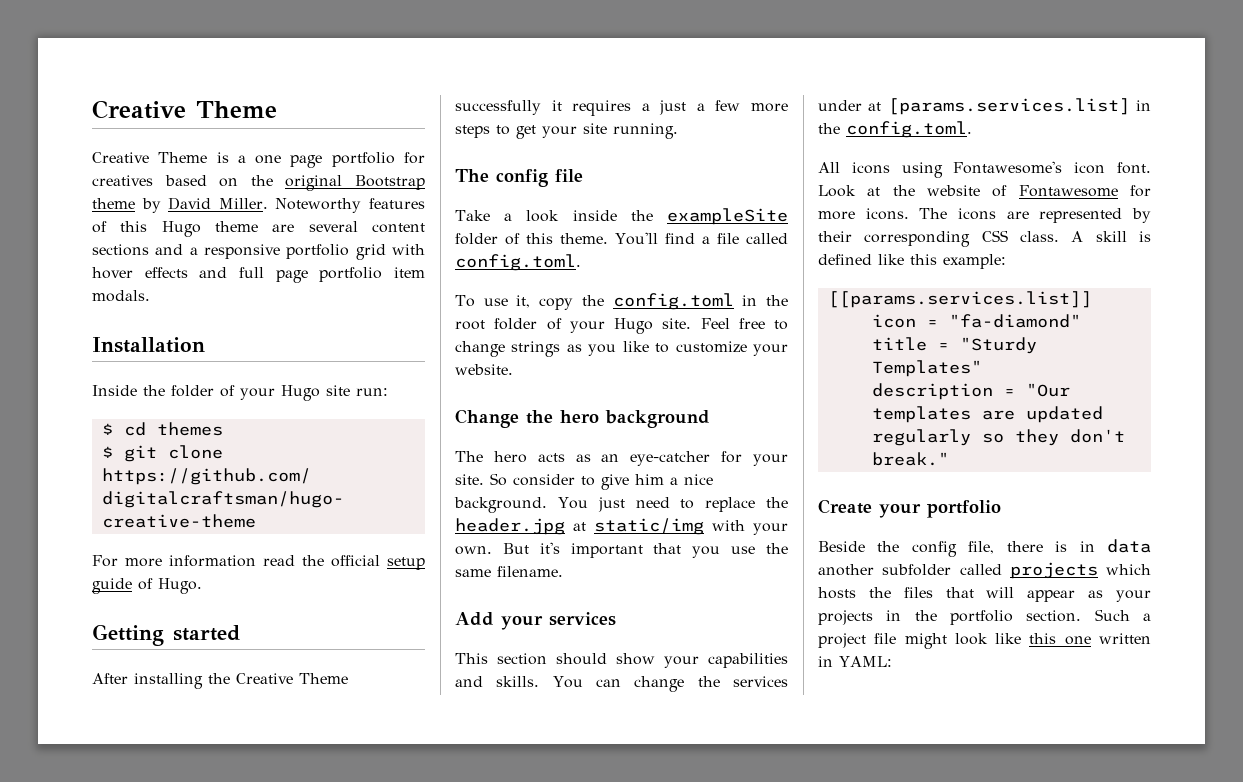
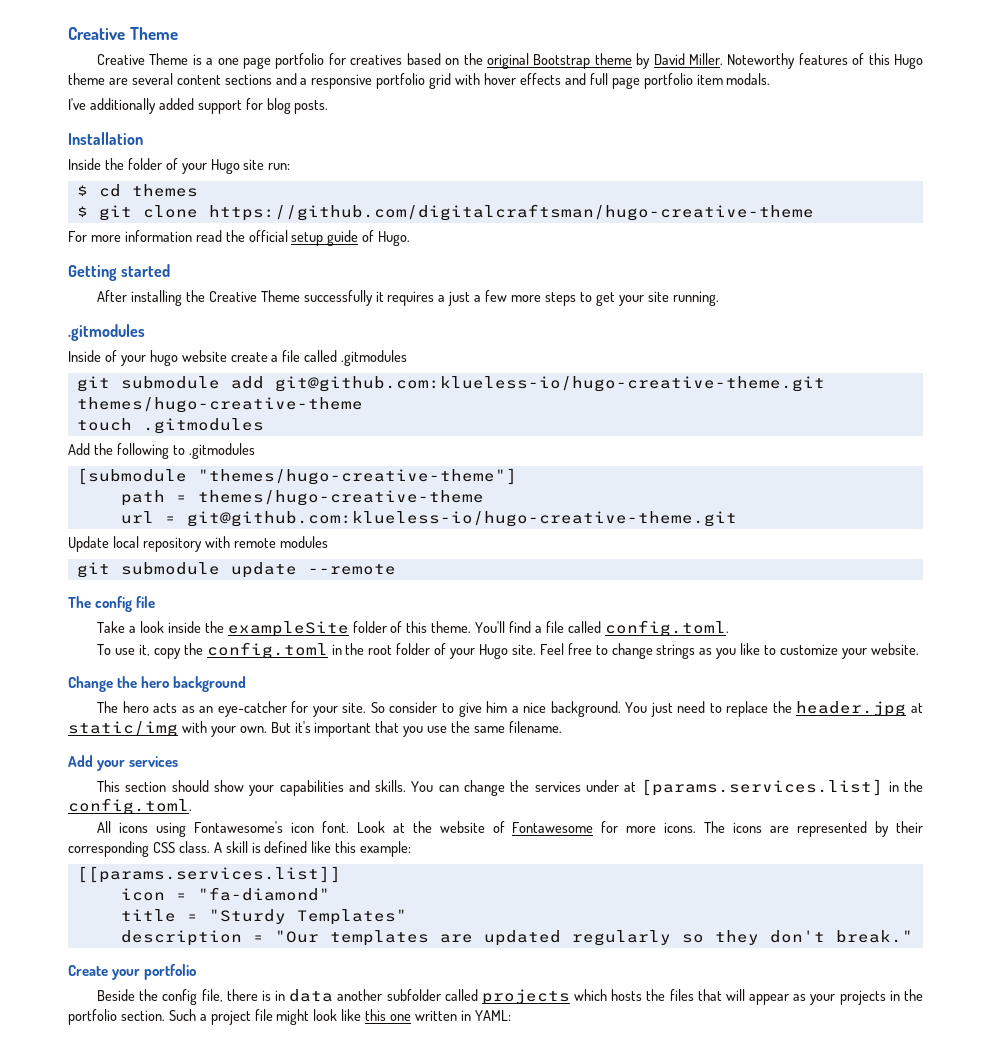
+ I've additionally added support for blog posts.
  After installing the Creative Theme successfully it requires a just a few more steps to get your site running.
+ .gitmodules
+ Inside of your hugo website create a file called .gitmodules
+ git submodule add git@github.com:klueless-io/hugo-creative-theme.git themes/hugo-creative-theme
+ touch .gitmodules
+ Add the following to .gitmodules
+ [submodule "themes/hugo-creative-theme"]
+ path = themes/hugo-creative-theme
+ url = git@github.com:klueless-io/hugo-creative-theme.git
+ Update local repository with remote modules
+ git submodule update --remote

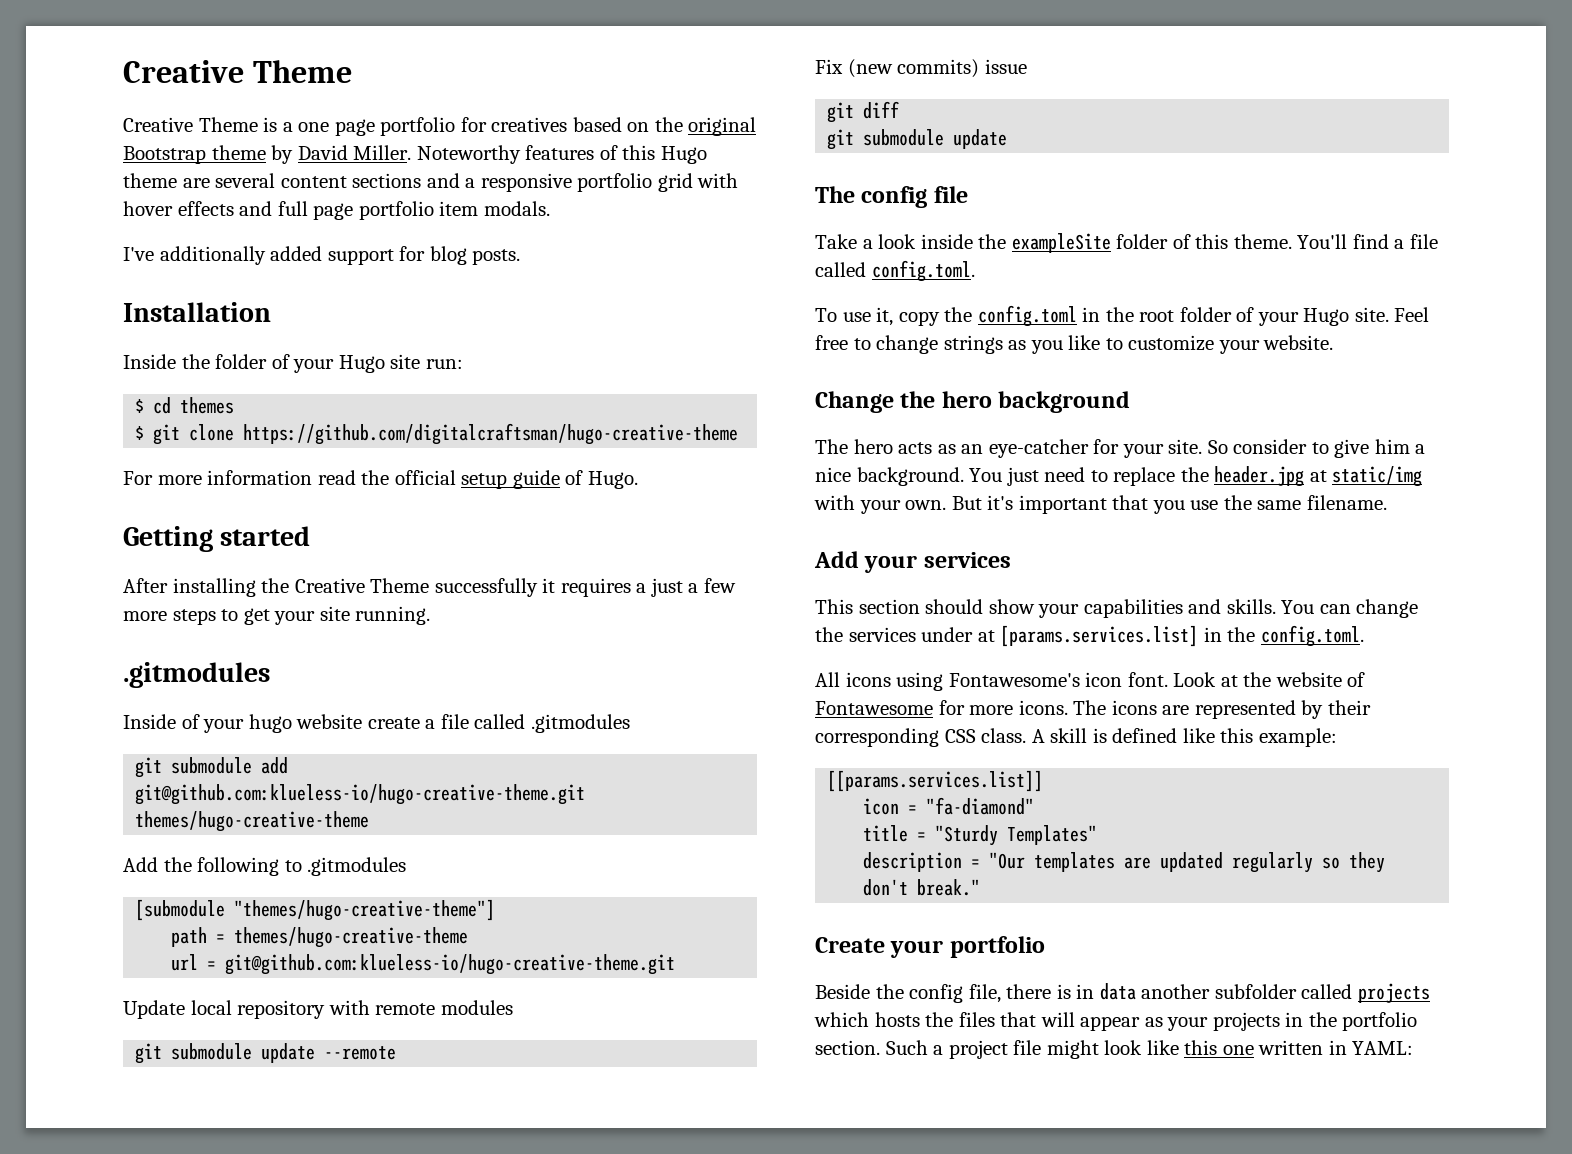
- touch .gitmodules
+ Fix (new commits) issue
+ git diff
+ git submodule update

